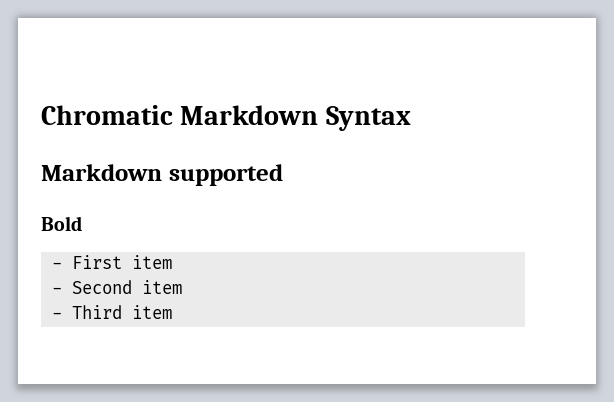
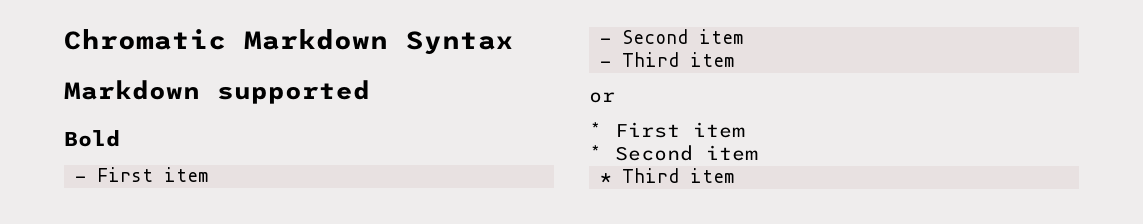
+ or
+ * First item
+ * Second item
+ * Third item

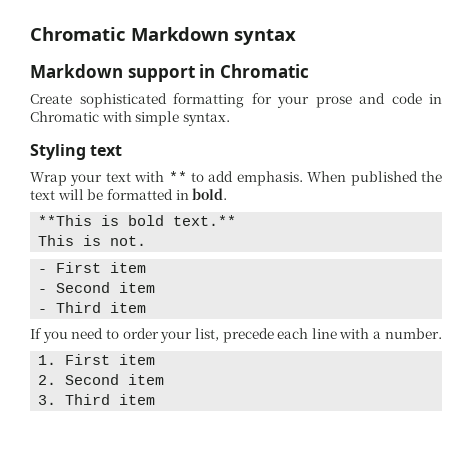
- Chromatic Markdown Syntax
- Markdown supported
- Bold
+ Chromatic Markdown syntax
+ Markdown support in Chromatic
+ Create sophisticated formatting for your prose and code in Chromatic with simple syntax.
+ Styling text
+ Wrap your text with ** to add emphasis. When published the text will be formatted in bold.
+ **This is bold text.**
+ This is not.
- or
- * First item
- * Second item
- * Third item
+ If you need to order your list, precede each line with a number.
+ 1. First item
+ 2. Second item
+ 3. Third item

